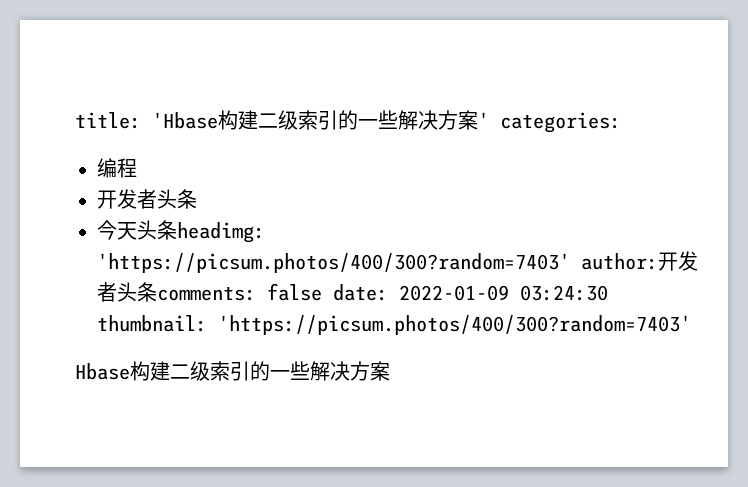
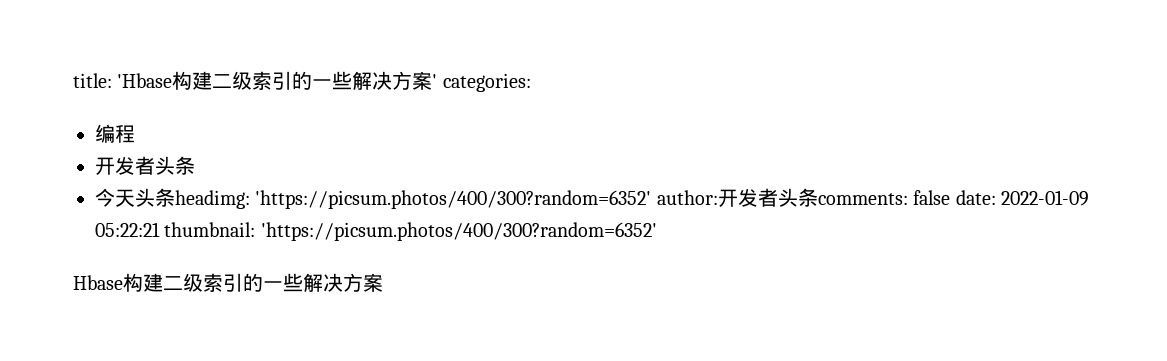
- 今天头条headimg: 'https://picsum.photos/400/300?random=7403' author:开发者头条comments: false date: 2022-01-09 03:24:30 thumbnail: 'https://picsum.photos/400/300?random=7403'
+ 今天头条headimg: 'https://picsum.photos/400/300?random=6352' author:开发者头条comments: false date: 2022-01-09 05:22:21 thumbnail: 'https://picsum.photos/400/300?random=6352'

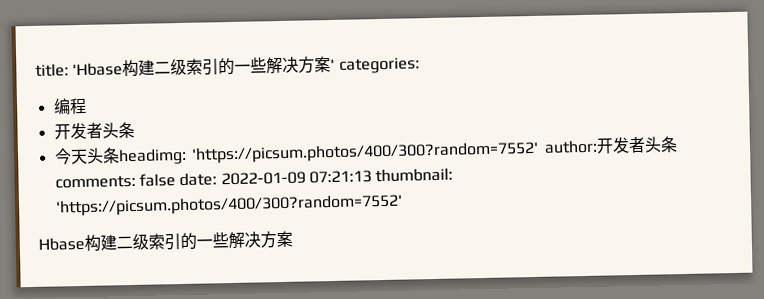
- 今天头条headimg: 'https://picsum.photos/400/300?random=6352' author:开发者头条comments: false date: 2022-01-09 05:22:21 thumbnail: 'https://picsum.photos/400/300?random=6352'
+ 今天头条headimg: 'https://picsum.photos/400/300?random=7552' author:开发者头条comments: false date: 2022-01-09 07:21:13 thumbnail: 'https://picsum.photos/400/300?random=7552'

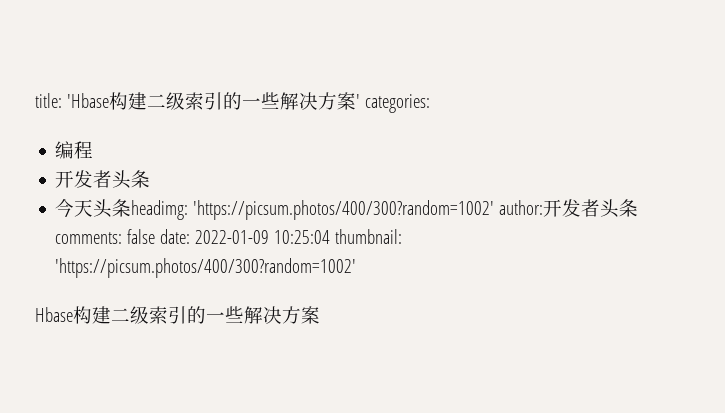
- 今天头条headimg: 'https://picsum.photos/400/300?random=7552' author:开发者头条comments: false date: 2022-01-09 07:21:13 thumbnail: 'https://picsum.photos/400/300?random=7552'
+ 今天头条headimg: 'https://picsum.photos/400/300?random=1002' author:开发者头条comments: false date: 2022-01-09 10:25:04 thumbnail: 'https://picsum.photos/400/300?random=1002'

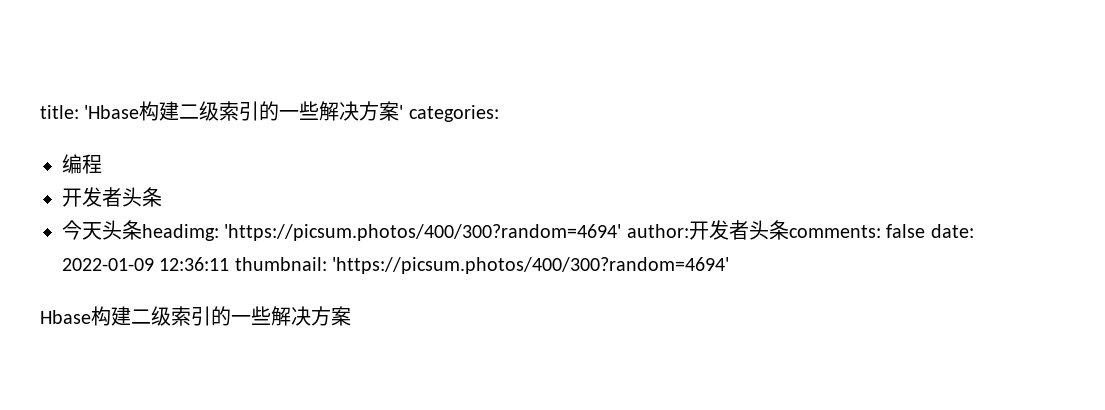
- 今天头条headimg: 'https://picsum.photos/400/300?random=1002' author:开发者头条comments: false date: 2022-01-09 10:25:04 thumbnail: 'https://picsum.photos/400/300?random=1002'
+ 今天头条headimg: 'https://picsum.photos/400/300?random=4694' author:开发者头条comments: false date: 2022-01-09 12:36:11 thumbnail: 'https://picsum.photos/400/300?random=4694'

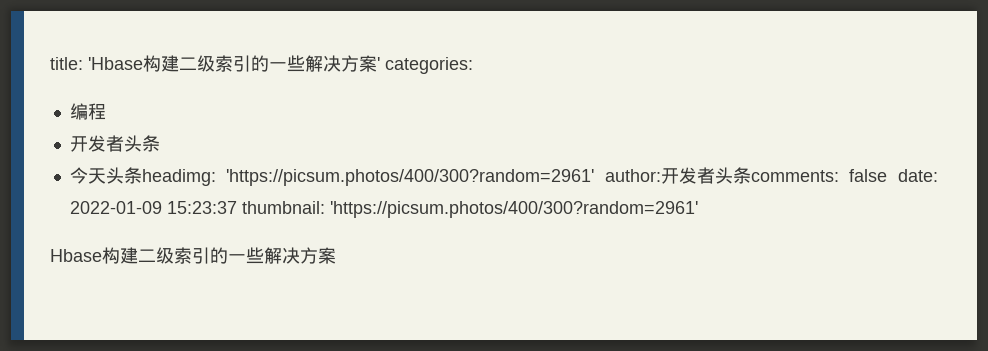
- 今天头条headimg: 'https://picsum.photos/400/300?random=4694' author:开发者头条comments: false date: 2022-01-09 12:36:11 thumbnail: 'https://picsum.photos/400/300?random=4694'
+ 今天头条headimg: 'https://picsum.photos/400/300?random=2961' author:开发者头条comments: false date: 2022-01-09 15:23:37 thumbnail: 'https://picsum.photos/400/300?random=2961'

